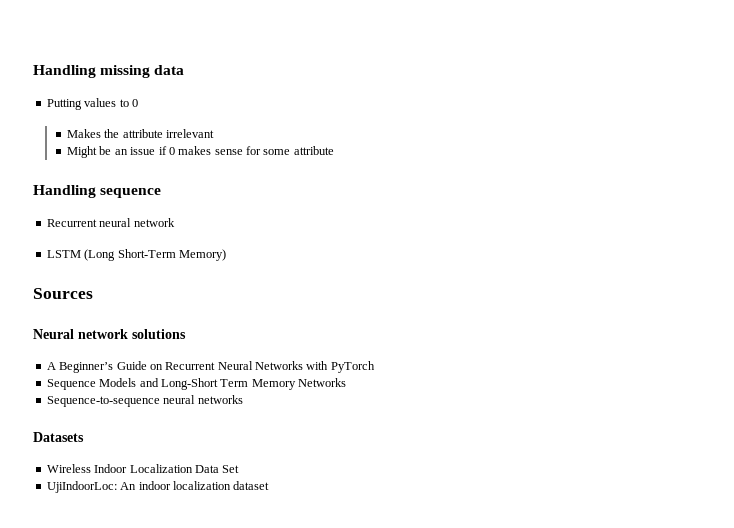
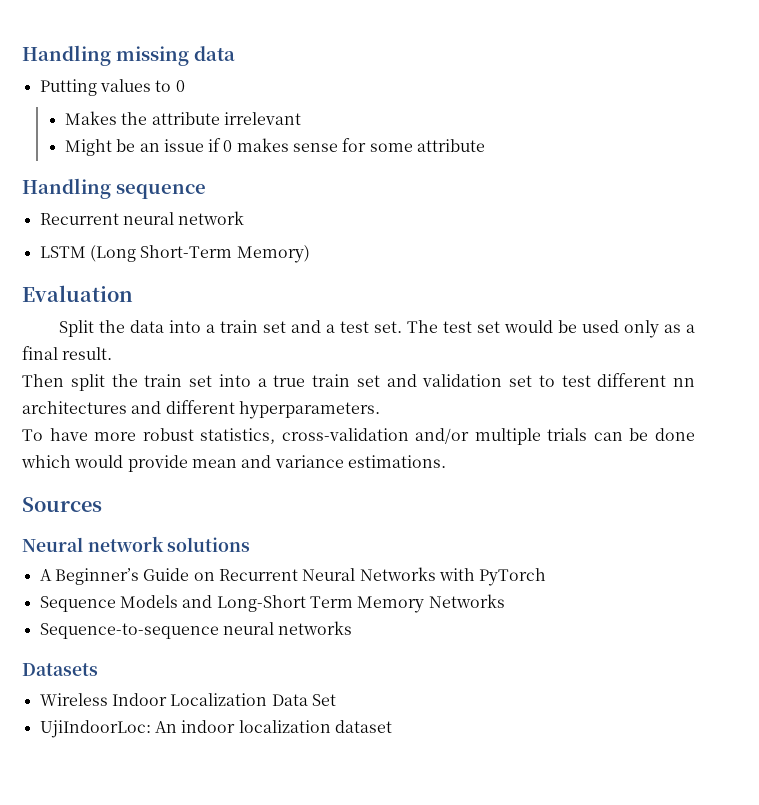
+ Evaluation
+ Split the data into a train set and a test set. The test set would be used only as a final result.
+ Then split the train set into a true train set and validation set to test different nn architectures and different hyperparameters.
+ To have more robust statistics, cross-validation and/or multiple trials can be done which would provide mean and variance estimations.

